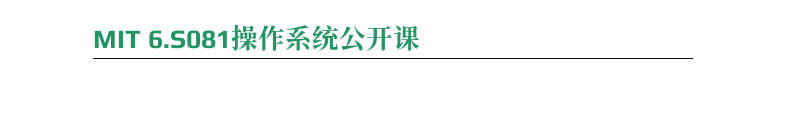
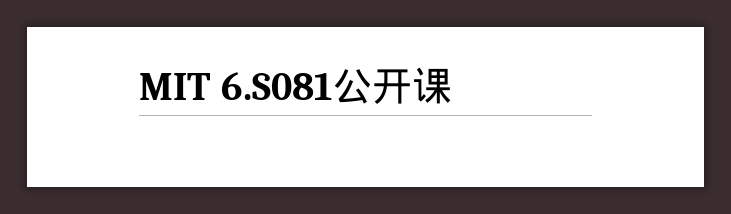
- MIT 6.S081操作系统公开课
+ MIT 6.S081公开课

